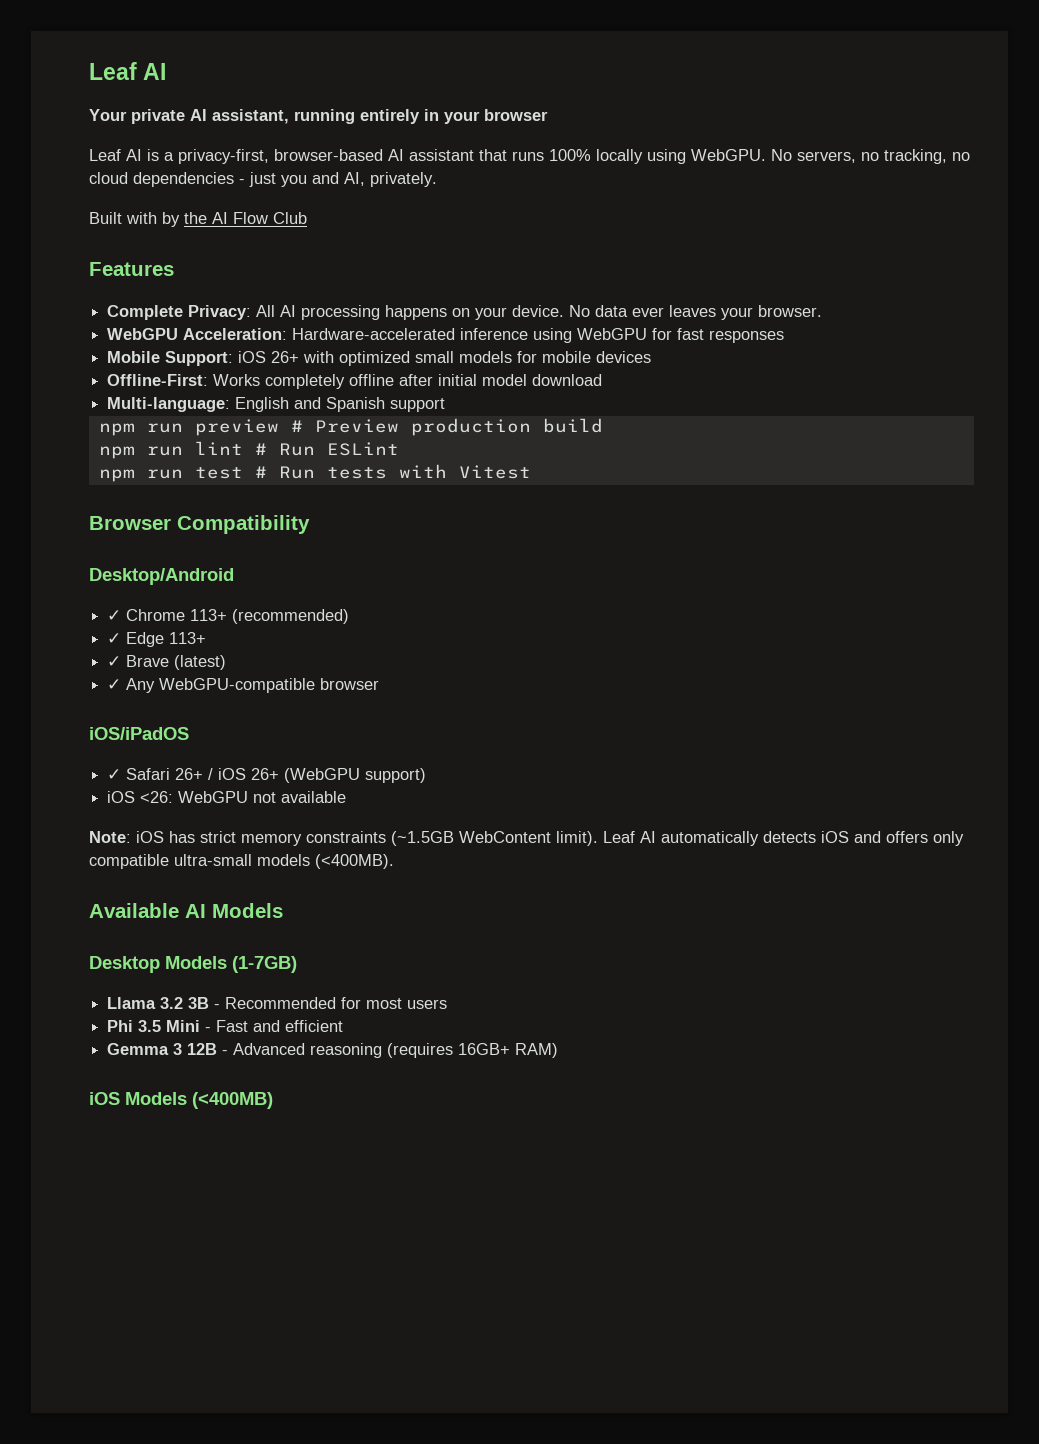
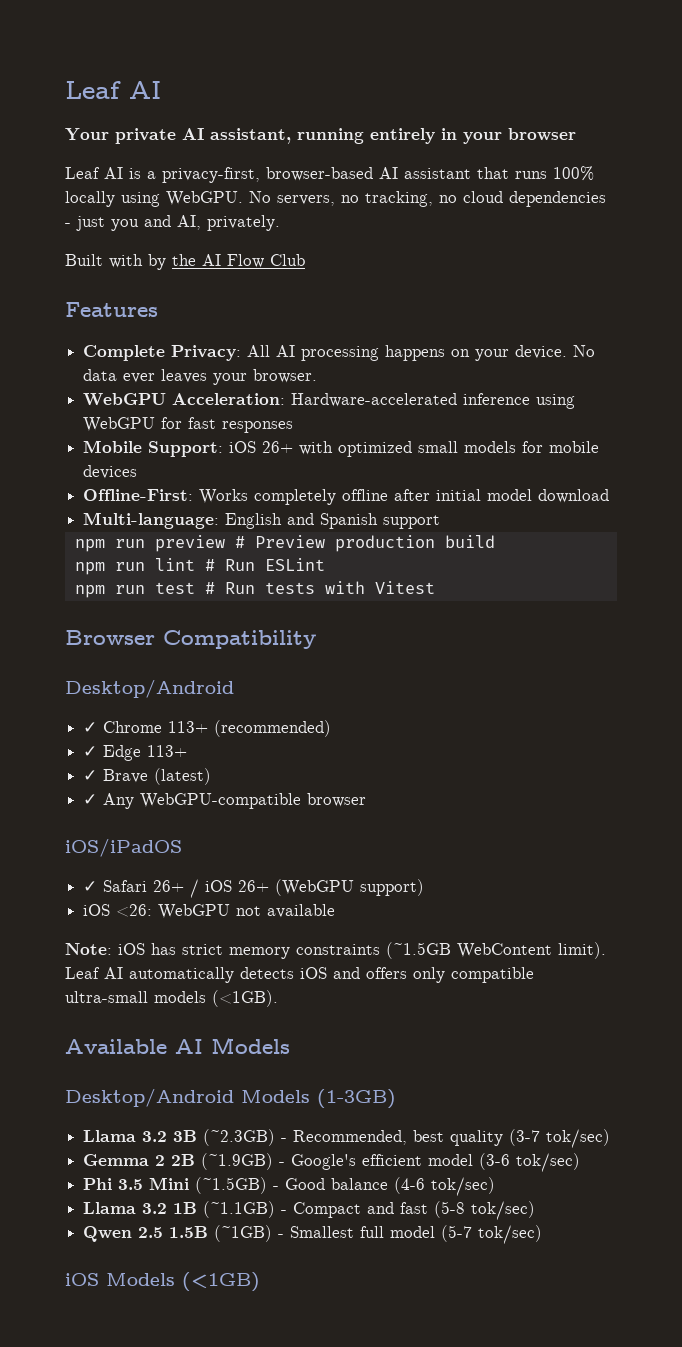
- Leaf AI automatically detects iOS and offers only compatible ultra-small models (<400MB).
+ Leaf AI automatically detects iOS and offers only compatible ultra-small models (<1GB).
- Desktop Models (1-7GB)
+ Desktop/Android Models (1-3GB)
- Llama 3.2 3B - Recommended for most users
- Phi 3.5 Mini - Fast and efficient
- Gemma 3 12B - Advanced reasoning (requires 16GB+ RAM)
+ Llama 3.2 3B (~2.3GB) - Recommended, best quality (3-7 tok/sec)
+ Gemma 2 2B (~1.9GB) - Google's efficient model (3-6 tok/sec)
+ Phi 3.5 Mini (~1.5GB) - Good balance (4-6 tok/sec)
+ Llama 3.2 1B (~1.1GB) - Compact and fast (5-8 tok/sec)
+ Qwen 2.5 1.5B (~1GB) - Smallest full model (5-7 tok/sec)
- iOS Models (<400MB)
+ iOS Models (<1GB)

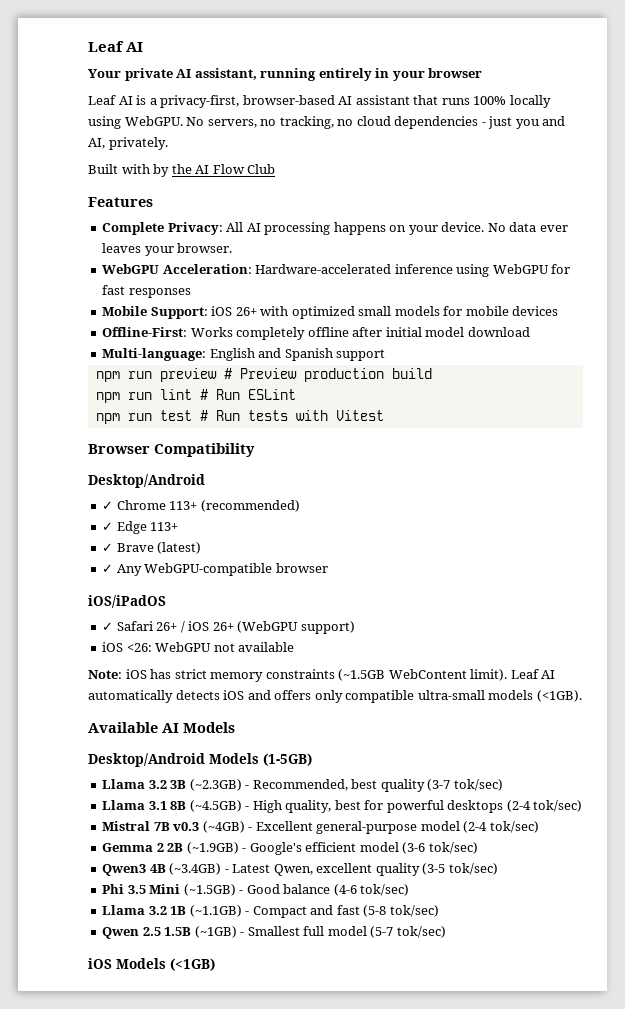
- Desktop/Android Models (1-3GB)
+ Desktop/Android Models (1-5GB)
+ Llama 3.1 8B (~4.5GB) - High quality, best for powerful desktops (2-4 tok/sec)
+ Mistral 7B v0.3 (~4GB) - Excellent general-purpose model (2-4 tok/sec)
+ Qwen3 4B (~3.4GB) - Latest Qwen, excellent quality (3-5 tok/sec)

